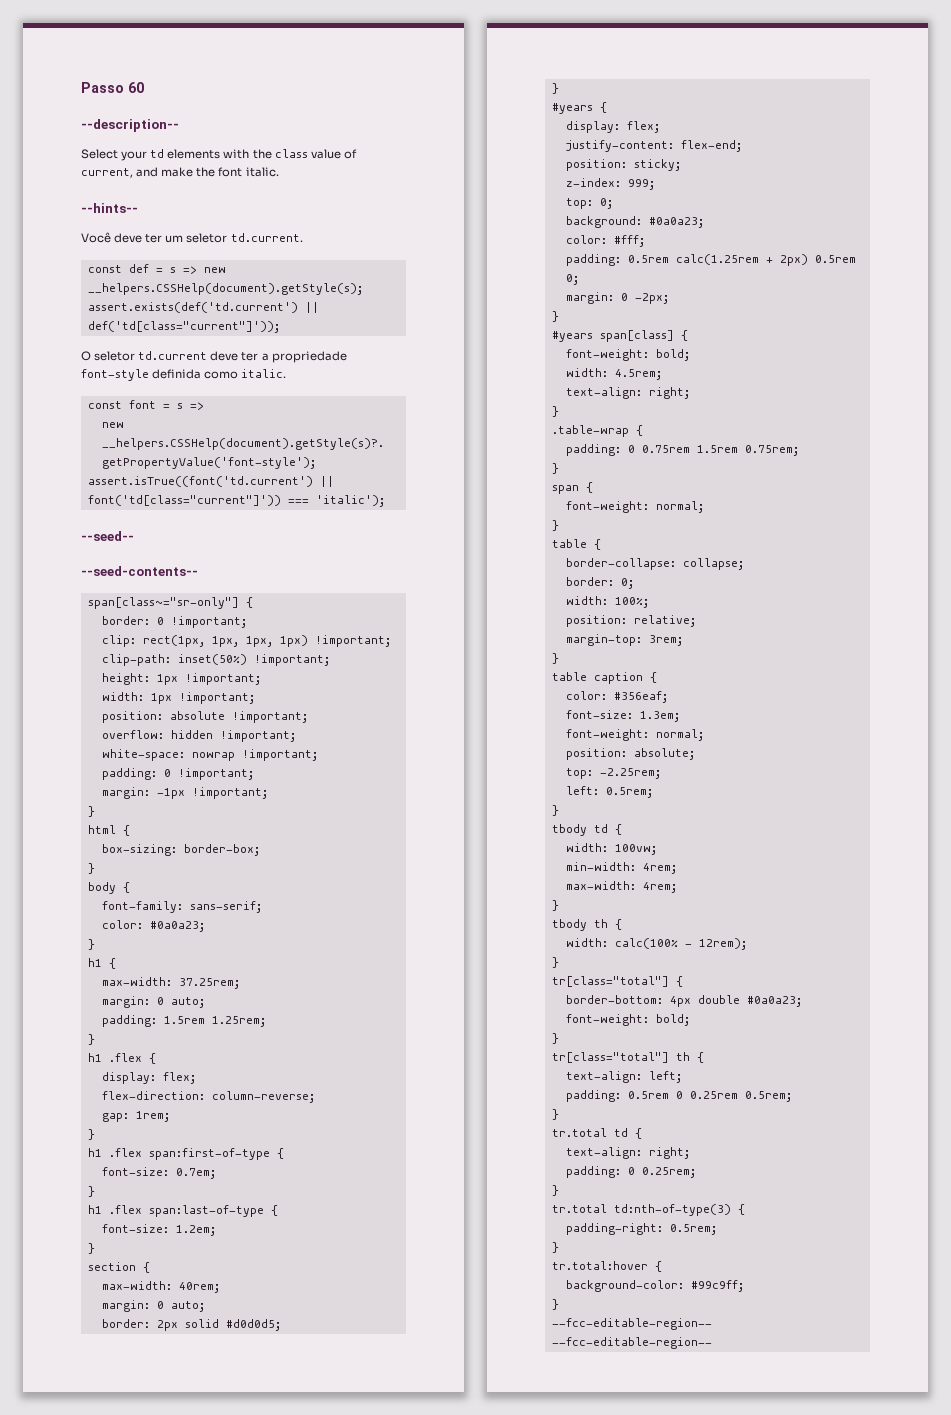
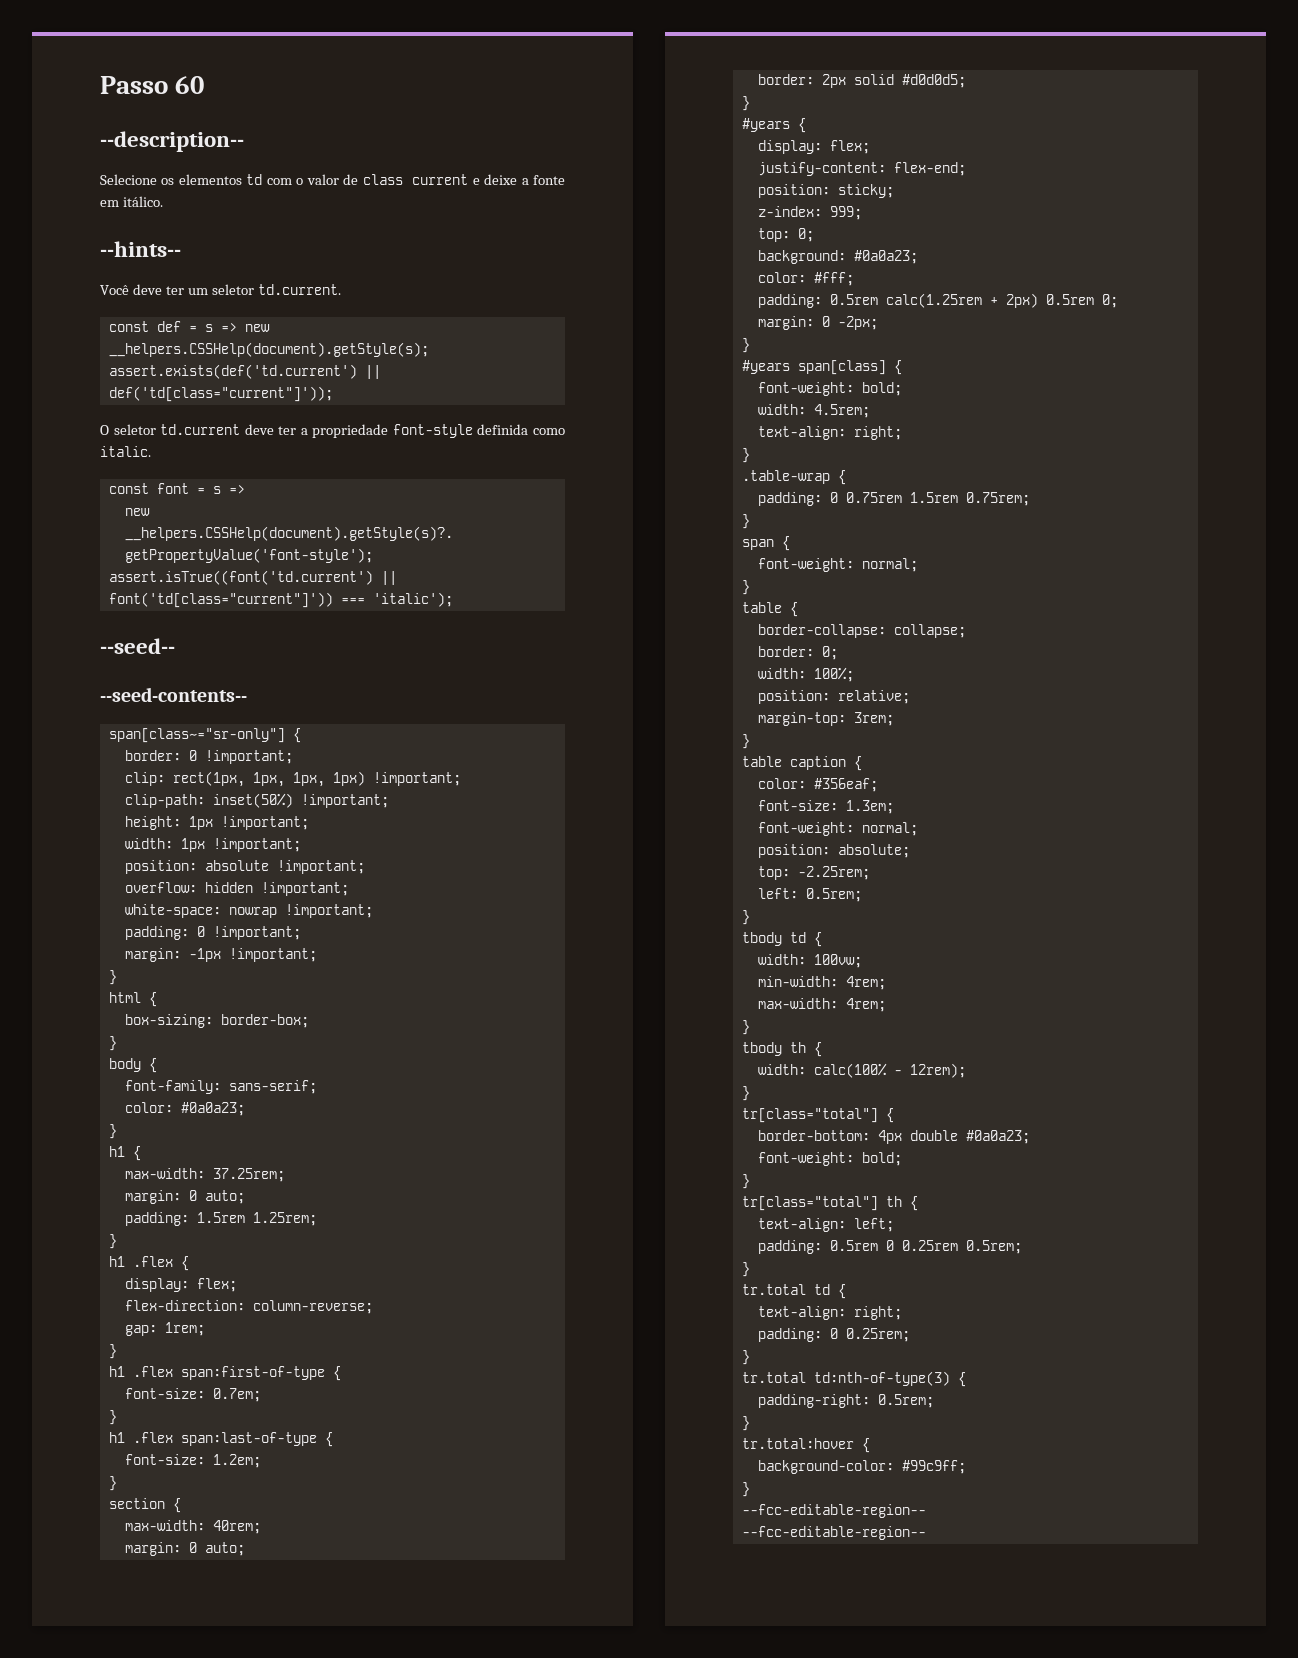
- Select your td elements with the class value of current, and make the font italic.
+ Selecione os elementos td com o valor de class current e deixe a fonte em itálico.

